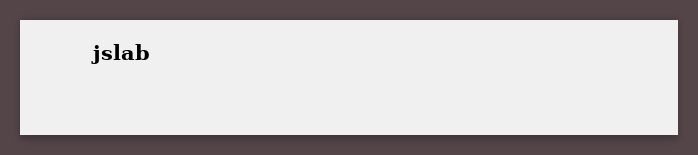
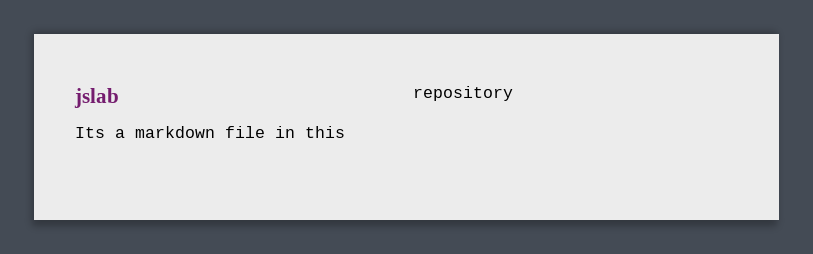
+ Its a markdown file in this repository

